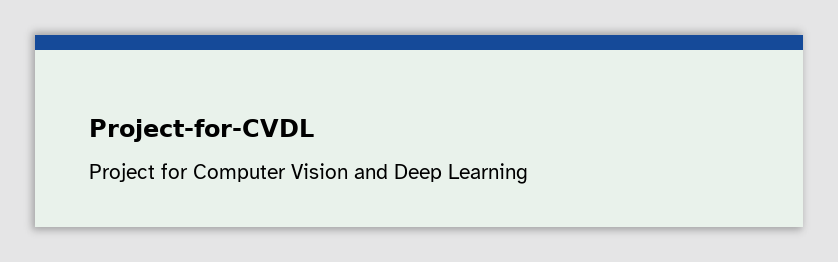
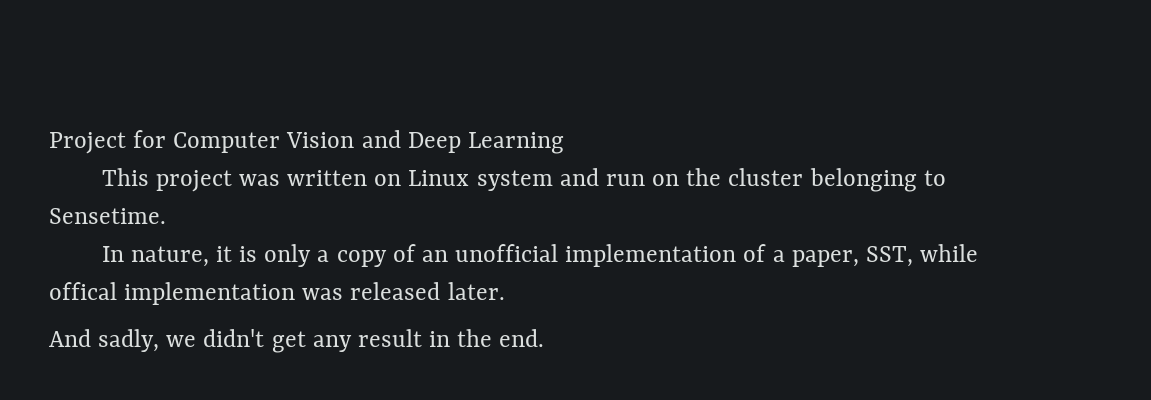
- Project-for-CVDL
+ This project was written on Linux system and run on the cluster belonging to Sensetime.
+ In nature, it is only a copy of an unofficial implementation of a paper, SST, while offical implementation was released later.
+ And sadly, we didn't get any result in the end.

